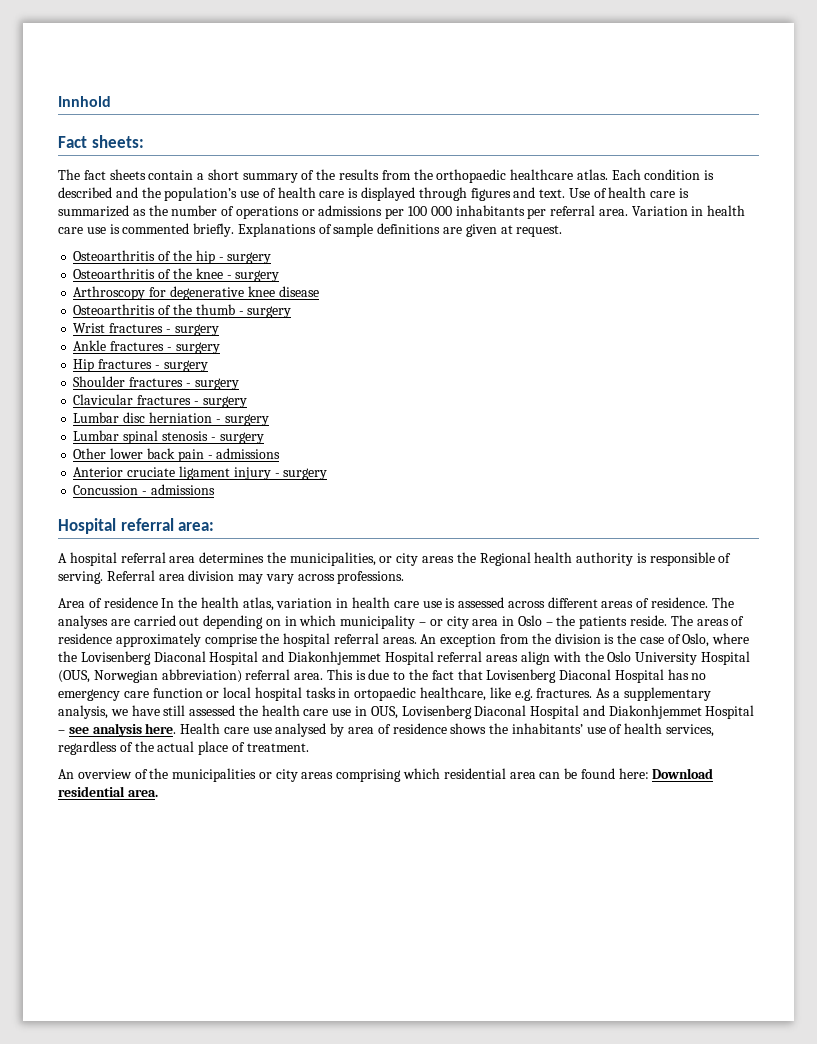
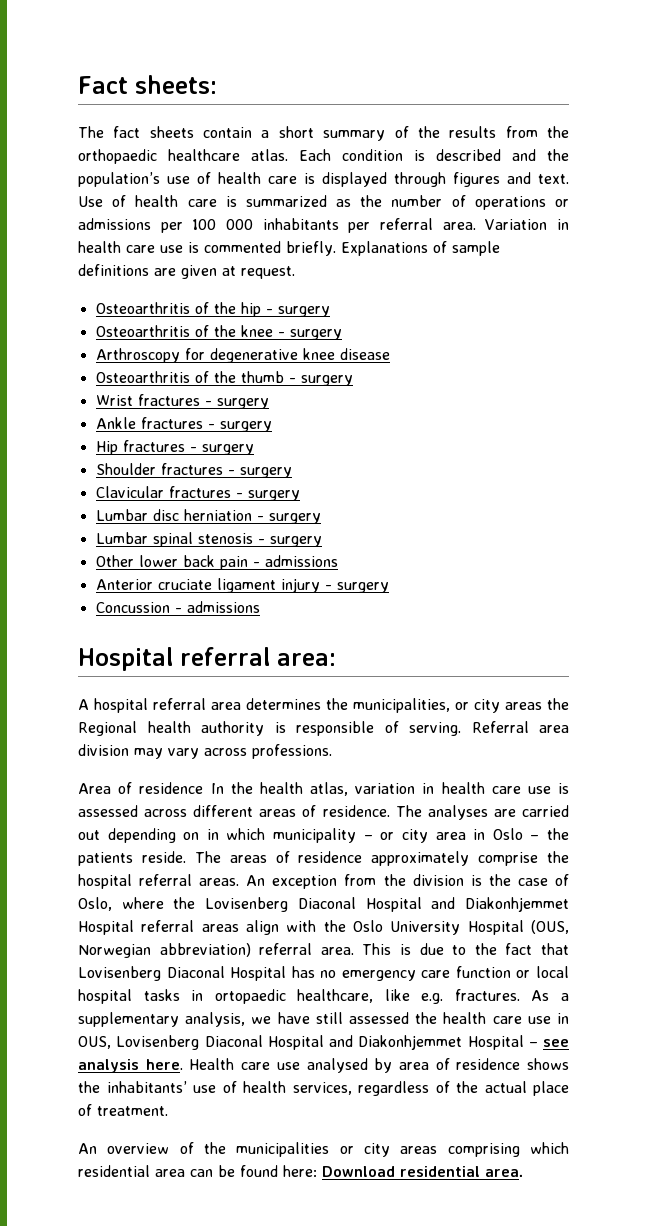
- Innhold

